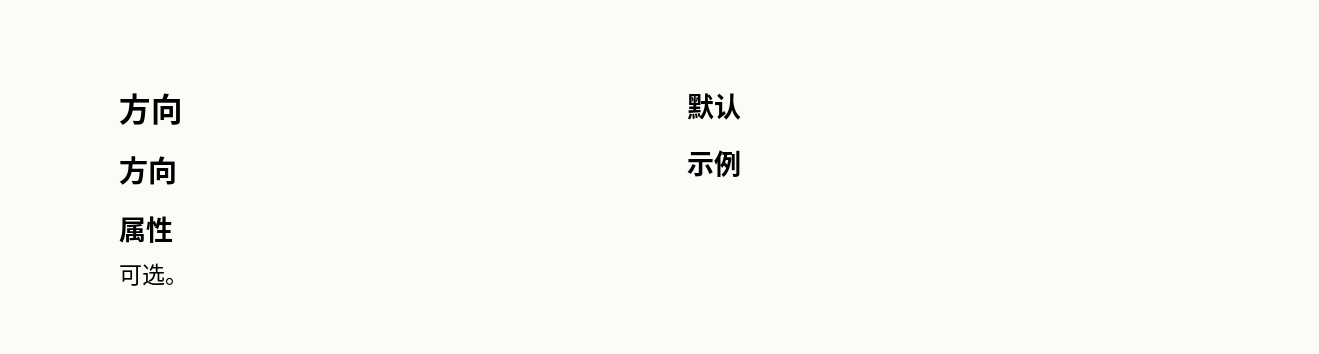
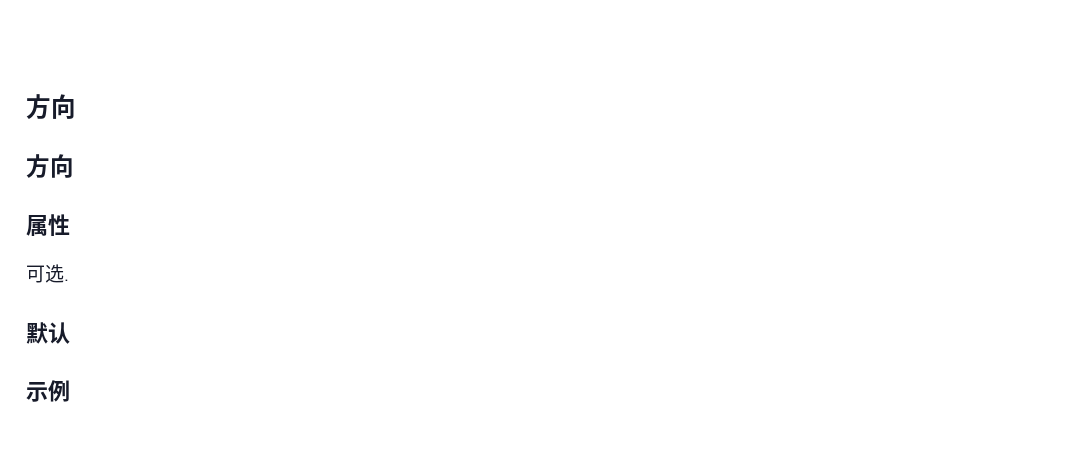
- 可选。
+ 可选.

